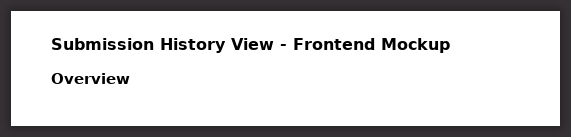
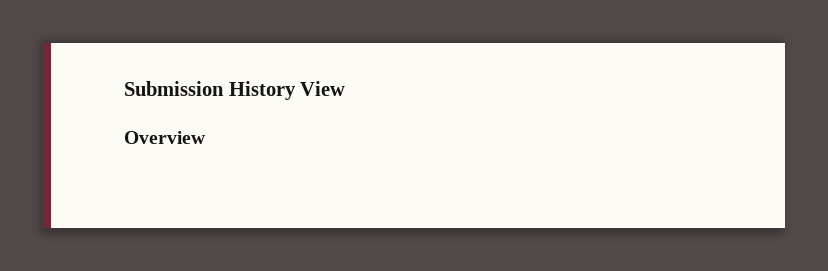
- Submission History View - Frontend Mockup
+ Submission History View

